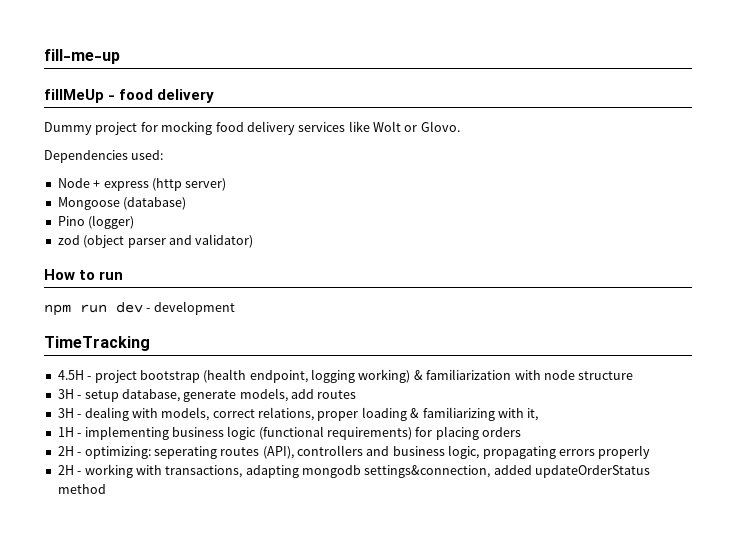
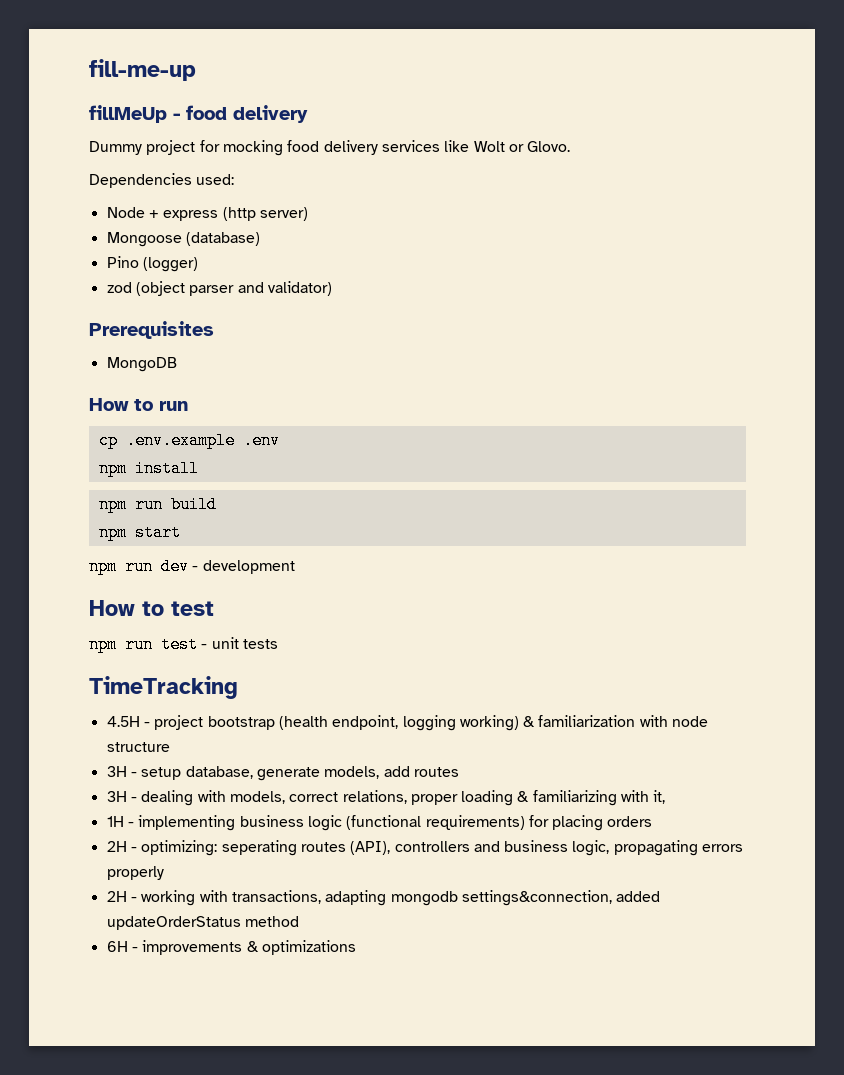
+ Prerequisites
+ MongoDB
+ cp .env.example .env
+ npm install
+ npm run build
+ npm start
+ How to test
+ npm run test - unit tests
+ 6H - improvements & optimizations

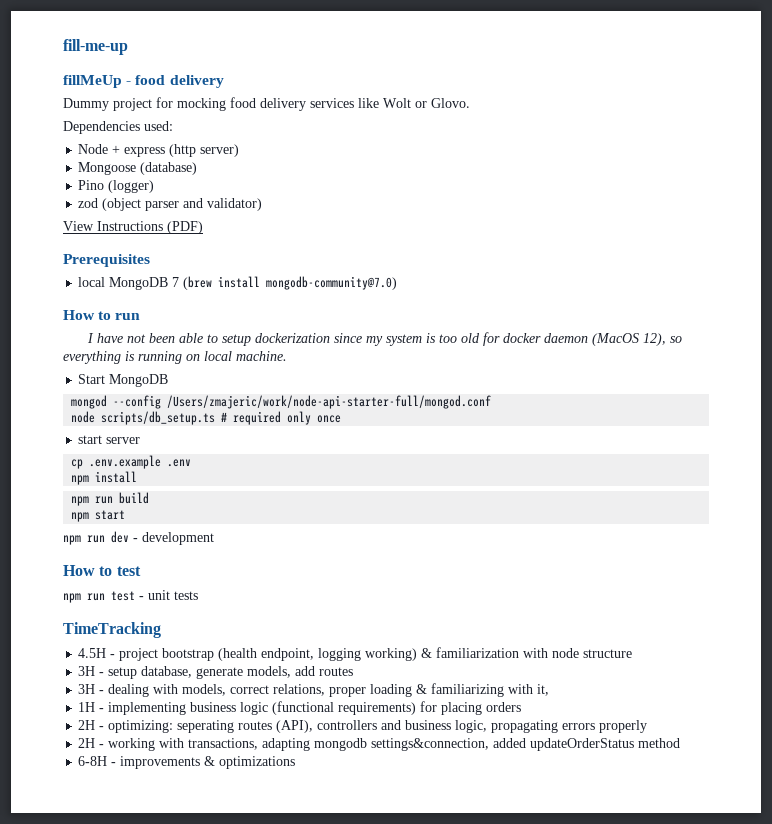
+ View Instructions (PDF)
- MongoDB
+ local MongoDB 7 (brew install mongodb-community@7.0)
+ I have not been able to setup dockerization since my system is too old for docker daemon (MacOS 12), so everything is running on local machine.
+ Start MongoDB
+ mongod --config /Users/zmajeric/work/node-api-starter-full/mongod.conf
+ node scripts/db_setup.ts # required only once
+ start server
- 6H - improvements & optimizations
+ 6-8H - improvements & optimizations

